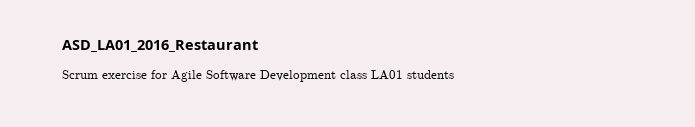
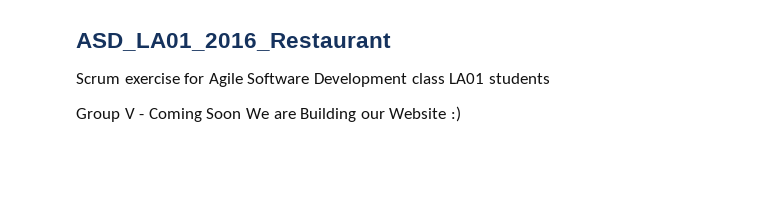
+ Group V - Coming Soon We are Building our Website :)

